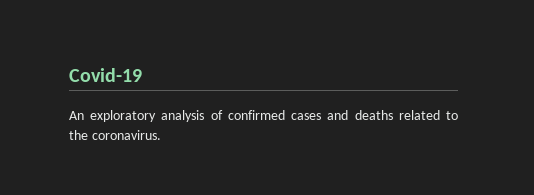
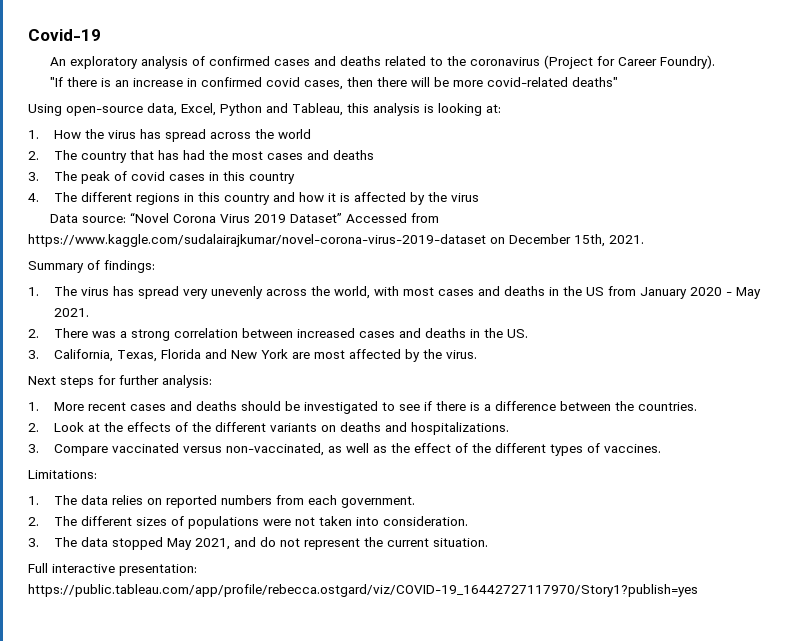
- An exploratory analysis of confirmed cases and deaths related to the coronavirus.
+ An exploratory analysis of confirmed cases and deaths related to the coronavirus (Project for Career Foundry).
+ "If there is an increase in confirmed covid cases, then there will be more covid-related deaths"
+ Using open-source data, Excel, Python and Tableau, this analysis is looking at:
+ 1. How the virus has spread across the world
+ 2. The country that has had the most cases and deaths
+ 3. The peak of covid cases in this country
+ 4. The different regions in this country and how it is affected by the virus
+ Data source: “Novel Corona Virus 2019 Dataset” Accessed from https://www.kaggle.com/sudalairajkumar/novel-corona-virus-2019-dataset on December 15th, 2021.
+ Summary of findings:
+ 1. The virus has spread very unevenly across the world, with most cases and deaths in the US from January 2020 - May 2021.
+ 2. There was a strong correlation between increased cases and deaths in the US.
+ 3. California, Texas, Florida and New York are most affected by the virus.
+ Next steps for further analysis:
+ 1. More recent cases and deaths should be investigated to see if there is a difference between the countries.
+ 2. Look at the effects of the different variants on deaths and hospitalizations.
+ 3. Compare vaccinated versus non-vaccinated, as well as the effect of the different types of vaccines.
+ Limitations:
+ 1. The data relies on reported numbers from each government.
+ 2. The different sizes of populations were not taken into consideration.
+ 3. The data stopped May 2021, and do not represent the current situation.
+ Full interactive presentation: https://public.tableau.com/app/profile/rebecca.ostgard/viz/COVID-19_16442727117970/Story1?publish=yes

